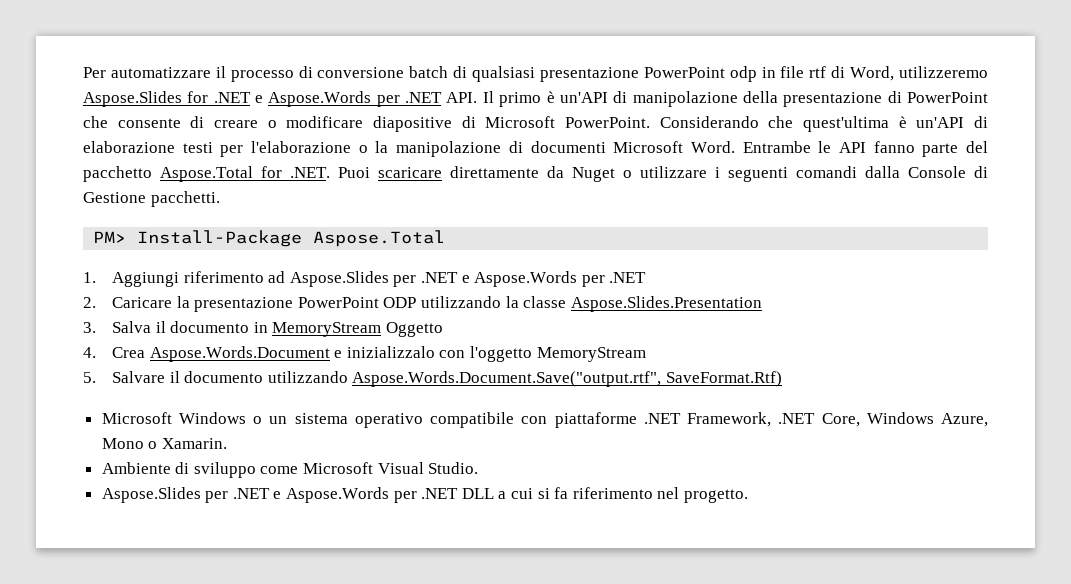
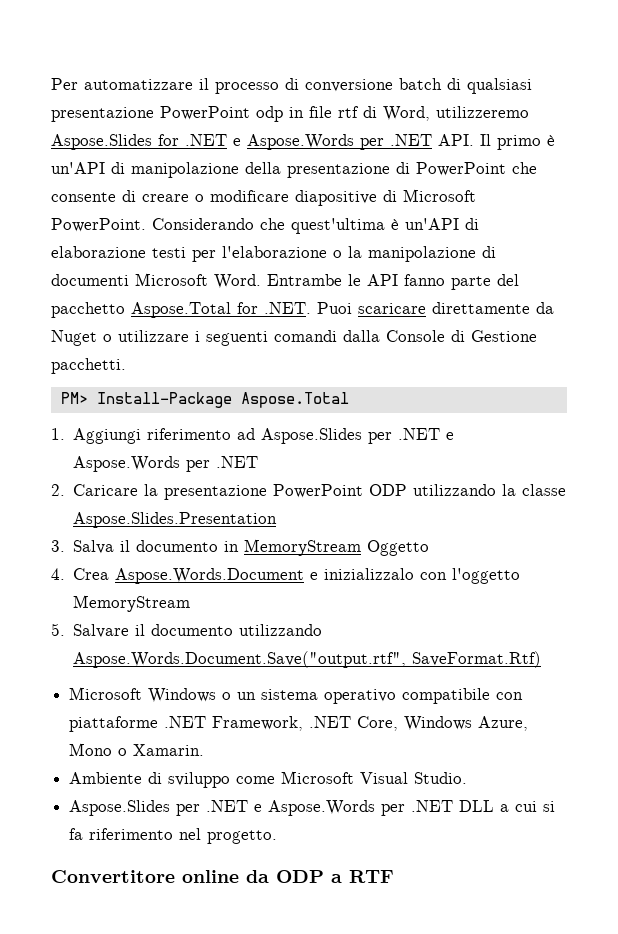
+ Convertitore online da ODP a RTF

